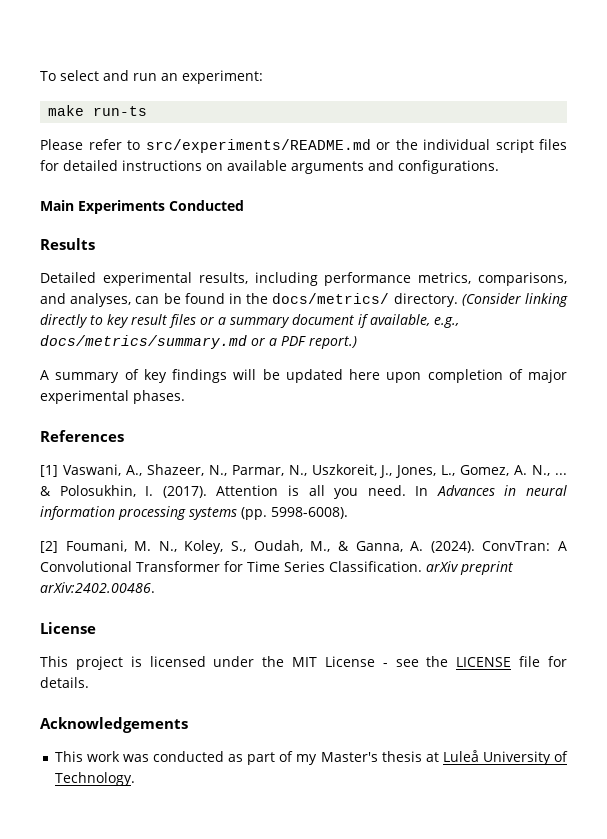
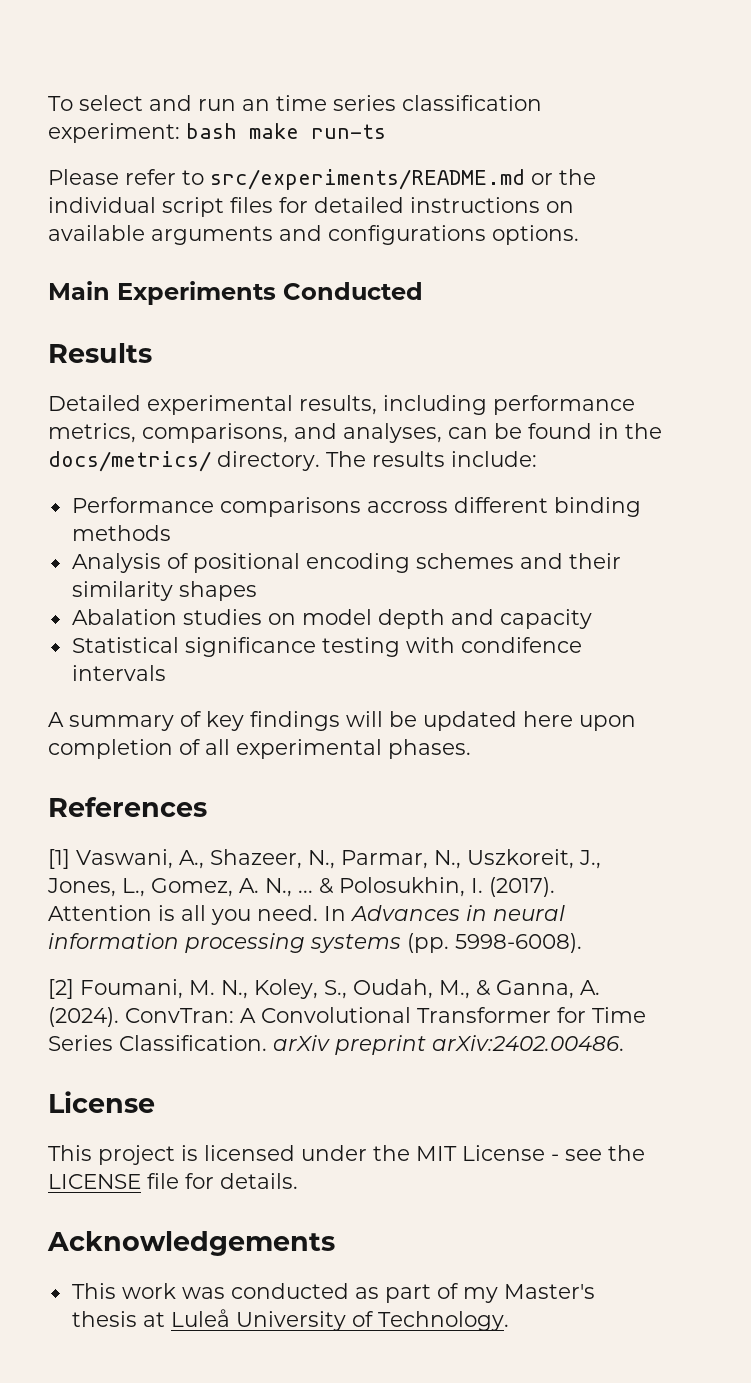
- To select and run an experiment:
- make run-ts
+ To select and run an time series classification experiment: bash make run-ts
- Please refer to src/experiments/README.md or the individual script files for detailed instructions on available arguments and configurations.
+ Please refer to src/experiments/README.md or the individual script files for detailed instructions on available arguments and configurations options.
- (Consider linking directly to key result files or a summary document if available, e.g., docs/metrics/summary.md or a PDF report.)
+ The results include:
+ Performance comparisons accross different binding methods
+ Analysis of positional encoding schemes and their similarity shapes
+ Abalation studies on model depth and capacity
+ Statistical significance testing with condifence intervals
- A summary of key findings will be updated here upon completion of major experimental phases.
+ A summary of key findings will be updated here upon completion of all experimental phases.

